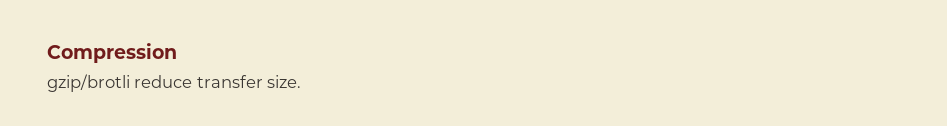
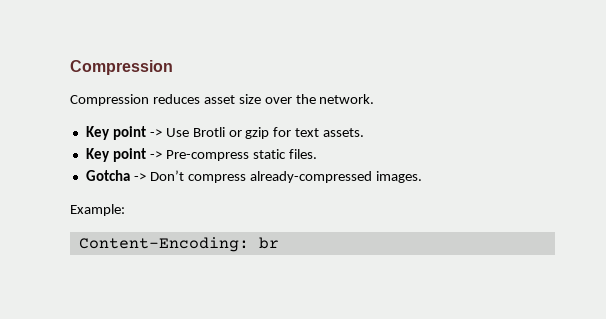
- gzip/brotli reduce transfer size.
+ Compression reduces asset size over the network.
+ Key point -> Use Brotli or gzip for text assets.
+ Key point -> Pre-compress static files.
+ Gotcha -> Don’t compress already-compressed images.
+ Example:
+ Content-Encoding: br

